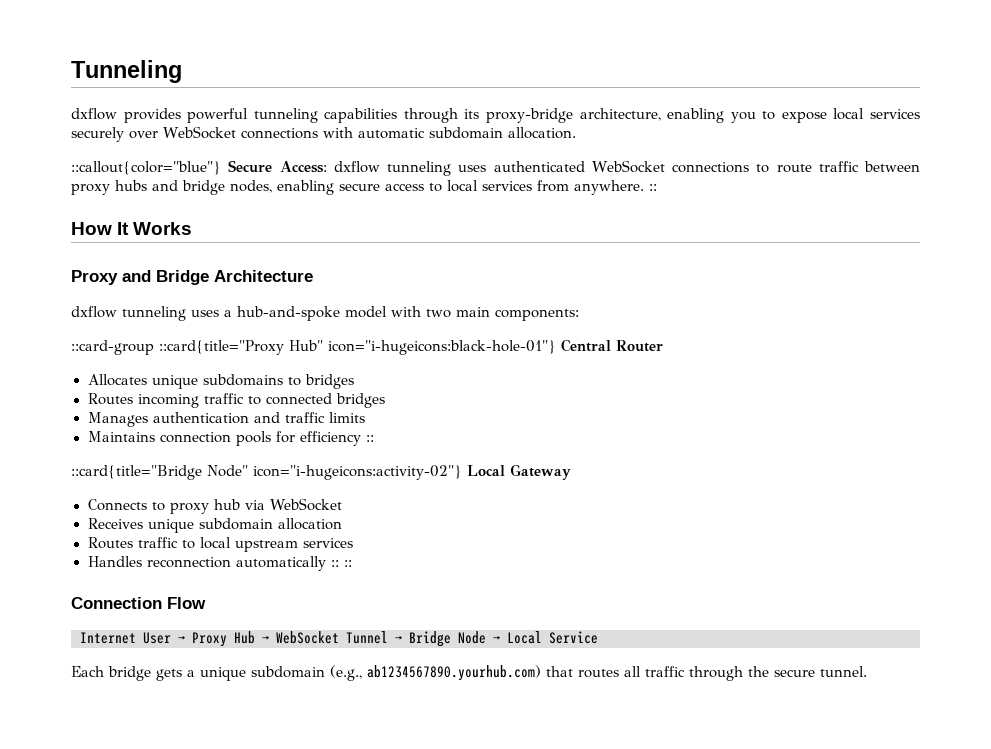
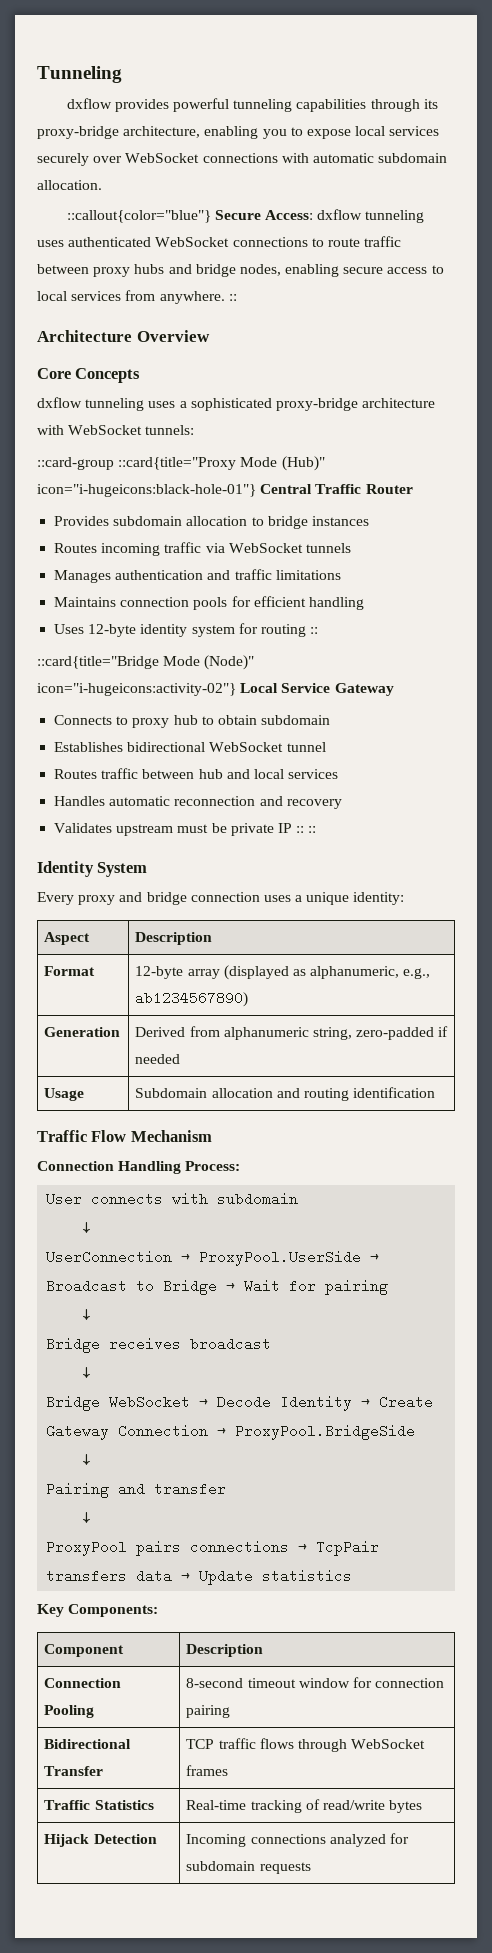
- How It Works
- Proxy and Bridge Architecture
- dxflow tunneling uses a hub-and-spoke model with two main components:
+ Architecture Overview
+ Core Concepts
+ dxflow tunneling uses a sophisticated proxy-bridge architecture with WebSocket tunnels:
- ::card-group ::card{title="Proxy Hub" icon="i-hugeicons:black-hole-01"} Central Router
+ ::card-group ::card{title="Proxy Mode (Hub)" icon="i-hugeicons:black-hole-01"} Central Traffic Router
- Allocates unique subdomains to bridges
+ Provides subdomain allocation to bridge instances
- Routes incoming traffic to connected bridges
+ Routes incoming traffic via WebSocket tunnels
- Manages authentication and traffic limits
+ Manages authentication and traffic limitations
- Maintains connection pools for efficiency ::
+ Maintains connection pools for efficient handling
+ Uses 12-byte identity system for routing ::
- ::card{title="Bridge Node" icon="i-hugeicons:activity-02"} Local Gateway
+ ::card{title="Bridge Mode (Node)" icon="i-hugeicons:activity-02"} Local Service Gateway
- Connects to proxy hub via WebSocket
- Receives unique subdomain allocation
- Routes traffic to local upstream services
- Handles reconnection automatically :: ::
- Connection Flow
- Internet User → Proxy Hub → WebSocket Tunnel → Bridge Node → Local Service
- Each bridge gets a unique subdomain (e.g., ab1234567890.yourhub.com) that routes all traffic through the secure tunnel.
+ Connects to proxy hub to obtain subdomain
+ Establishes bidirectional WebSocket tunnel
+ Routes traffic between hub and local services
+ Handles automatic reconnection and recovery
+ Validates upstream must be private IP :: ::
+ Identity System
+ Every proxy and bridge connection uses a unique identity:
+ Aspect | Description
+ Format | 12-byte array (displayed as alphanumeric, e.g., ab1234567890)
+ Generation | Derived from alphanumeric string, zero-padded if needed
+ Usage | Subdomain allocation and routing identification
+ Traffic Flow Mechanism
+ Connection Handling Process:
+ User connects with subdomain
+ ↓
+ UserConnection → ProxyPool.UserSide → Broadcast to Bridge → Wait for pairing
+ ↓
+ Bridge receives broadcast
+ ↓
+ Bridge WebSocket → Decode Identity → Create Gateway Connection → ProxyPool.BridgeSide
+ ↓
+ Pairing and transfer
+ ↓
+ ProxyPool pairs connections → TcpPair transfers data → Update statistics
+ Key Components:
+ Component | Description
+ Connection Pooling | 8-second timeout window for connection pairing
+ Bidirectional Transfer | TCP traffic flows through WebSocket frames
+ Traffic Statistics | Real-time tracking of read/write bytes
+ Hijack Detection | Incoming connections analyzed for subdomain requests

